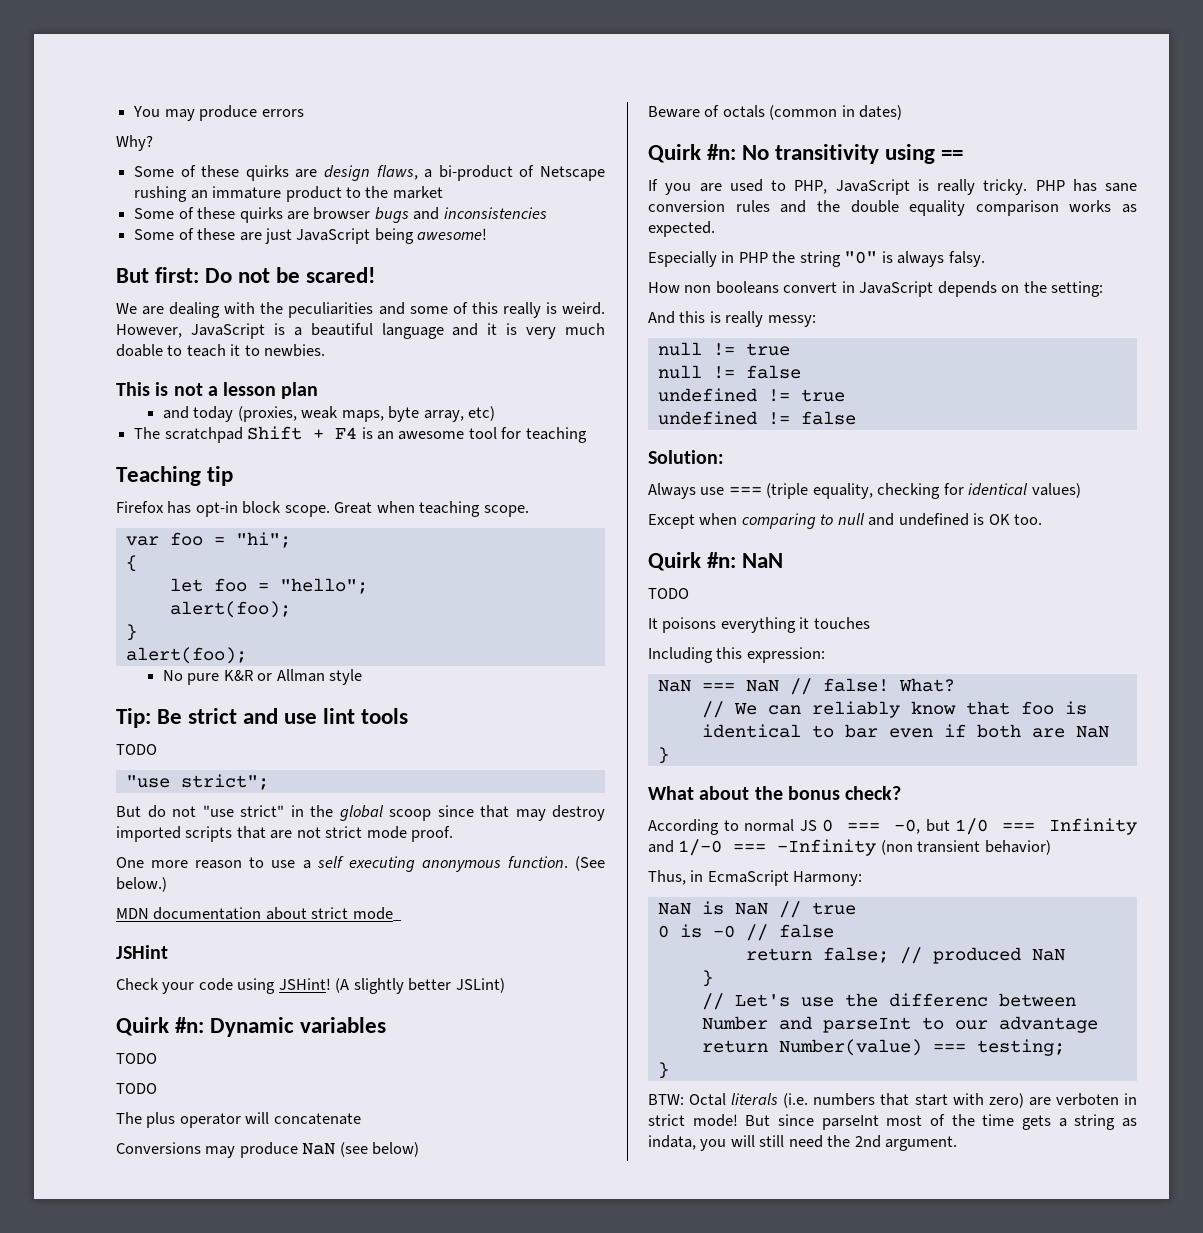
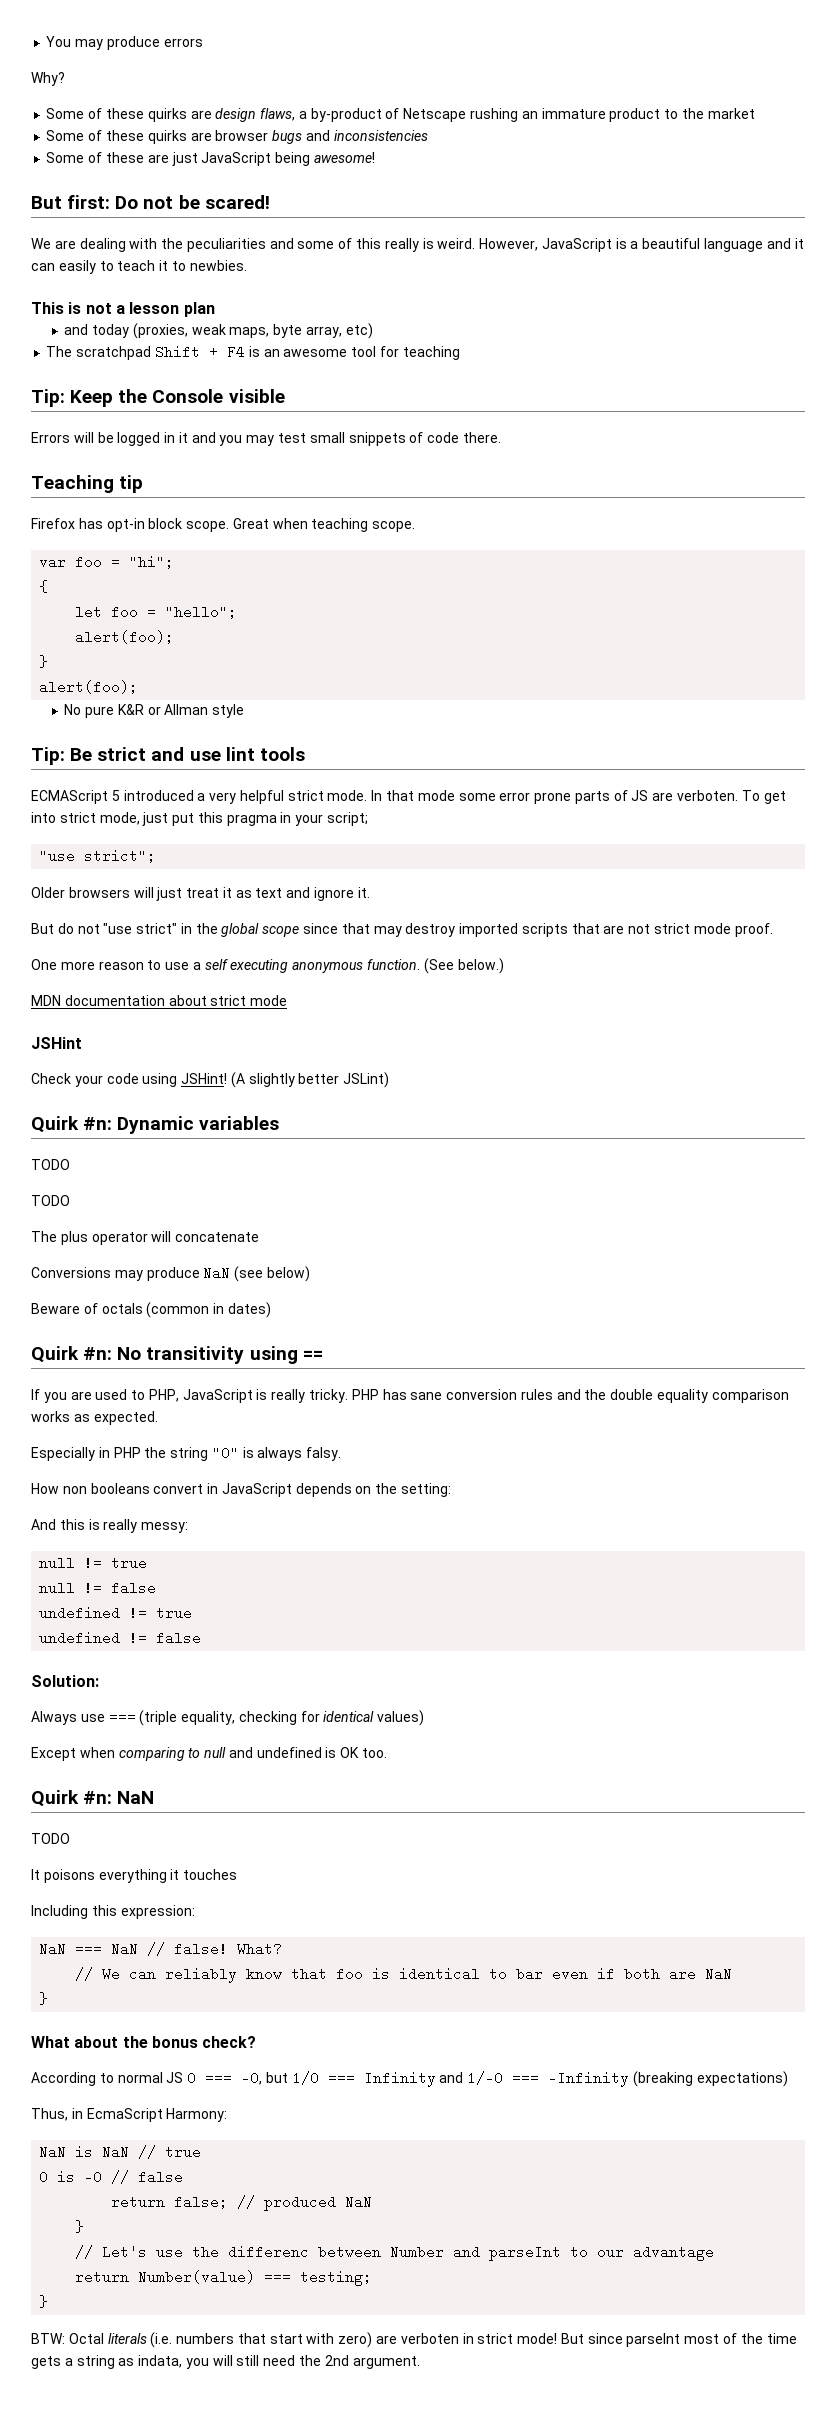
- Some of these quirks are design flaws, a bi-product of Netscape rushing an immature product to the market
+ Some of these quirks are design flaws, a by-product of Netscape rushing an immature product to the market
- However, JavaScript is a beautiful language and it is very much doable to teach it to newbies.
+ However, JavaScript is a beautiful language and it can easily to teach it to newbies.
+ Tip: Keep the Console visible
+ Errors will be logged in it and you may test small snippets of code there.
  Tip: Be strict and use lint tools
- TODO
+ ECMAScript 5 introduced a very helpful strict mode. In that mode some error prone parts of JS are verboten. To get into strict mode, just put this pragma in your script;
  "use strict";
+ Older browsers will just treat it as text and ignore it.
- But do not "use strict" in the global scoop since that may destroy imported scripts that are not strict mode proof.
+ But do not "use strict" in the global scope since that may destroy imported scripts that are not strict mode proof.
- MDN documentation about strict mode_
+ MDN documentation about strict mode
- According to normal JS 0 === -0, but 1/0 === Infinity and 1/-0 === -Infinity (non transient behavior)
+ According to normal JS 0 === -0, but 1/0 === Infinity and 1/-0 === -Infinity (breaking expectations)

